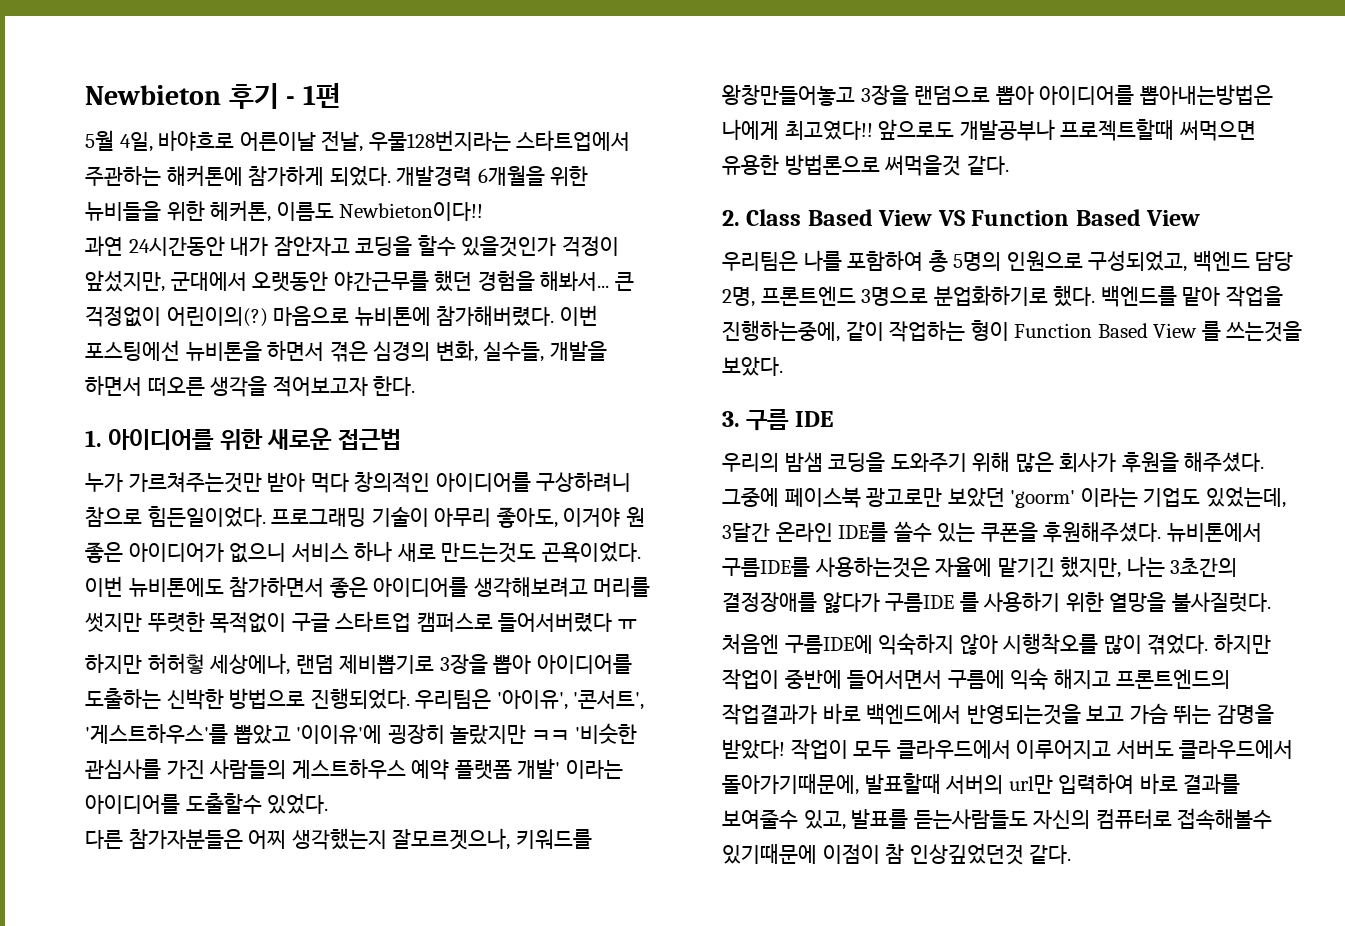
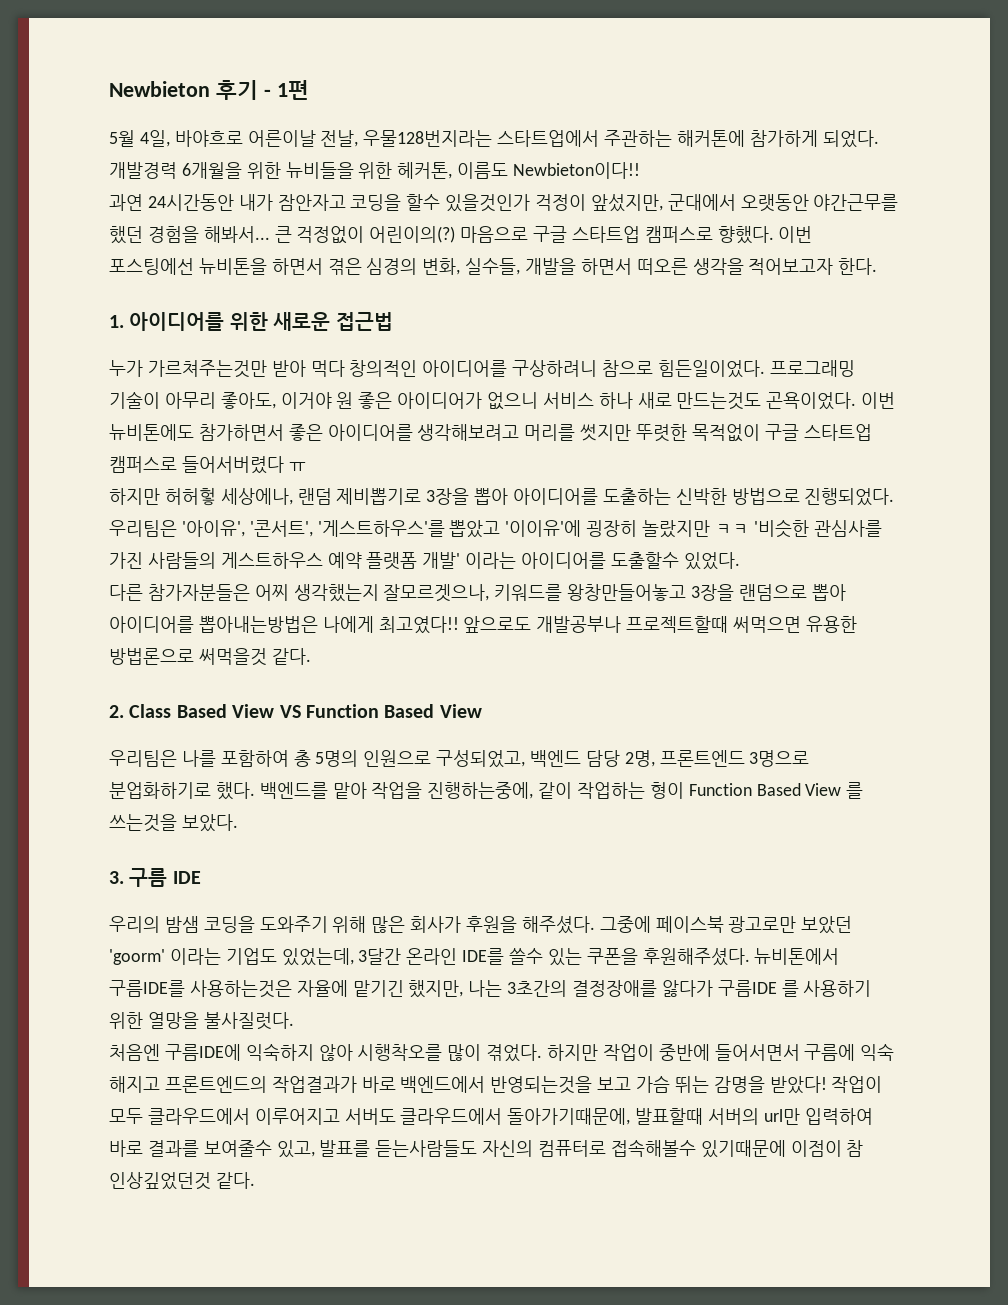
- 마음으로 뉴비톤에 참가해버렸다.
+ 마음으로 구글 스타트업 캠퍼스로 향했다.

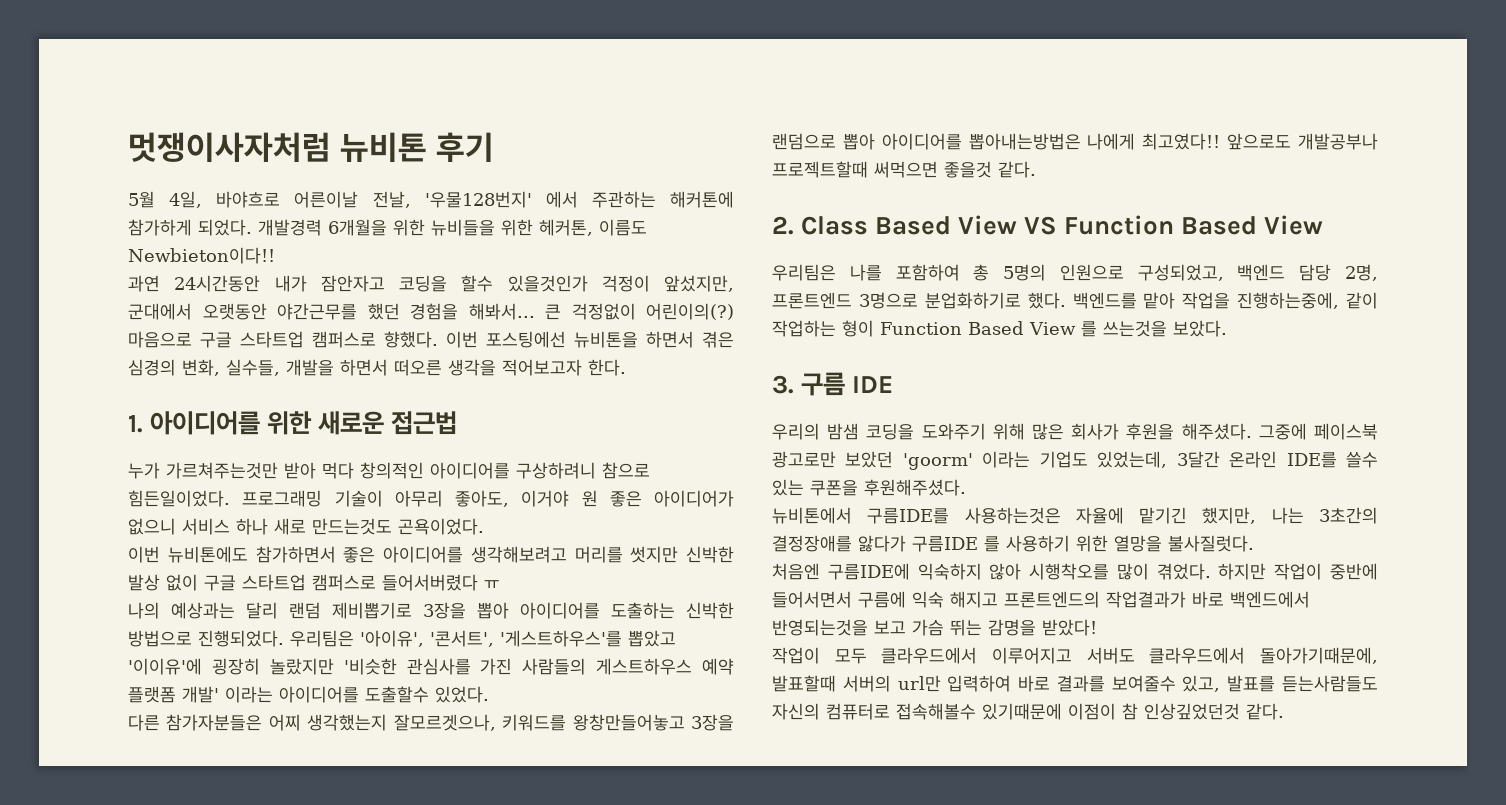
- Newbieton 후기 - 1편
+ 멋쟁이사자처럼 뉴비톤 후기
- 5월 4일, 바야흐로 어른이날 전날, 우물128번지라는 스타트업에서 주관하는 해커톤에 참가하게 되었다.
+ 5월 4일, 바야흐로 어른이날 전날, '우물128번지' 에서 주관하는 해커톤에 참가하게 되었다.
- 프로그래밍 기술이 아무리 좋아도, 이거야 원 좋은 아이디어가 없으니 서비스 하나 새로 만드는것도 곤욕이었다. 이번 뉴비톤에도 참가하면서 좋은 아이디어를 생각해보려고 머리를 썻지만 뚜렷한 목적없이 구글 스타트업 캠퍼스로 들어서버렸다 ㅠ
+ 프로그래밍 기술이 아무리 좋아도, 이거야 원 좋은 아이디어가 없으니 서비스 하나 새로 만드는것도 곤욕이었다.
+ 이번 뉴비톤에도 참가하면서 좋은 아이디어를 생각해보려고 머리를 썻지만 신박한 발상 없이 구글 스타트업 캠퍼스로 들어서버렸다 ㅠ
- 하지만 허허헣 세상에나, 랜덤 제비뽑기로 3장을 뽑아 아이디어를 도출하는 신박한 방법으로 진행되었다.
+ 나의 예상과는 달리 랜덤 제비뽑기로 3장을 뽑아 아이디어를 도출하는 신박한 방법으로 진행되었다.
- 우리팀은 '아이유', '콘서트', '게스트하우스'를 뽑았고 '이이유'에 굉장히 놀랐지만 ㅋㅋ '비슷한 관심사를 가진 사람들의 게스트하우스 예약 플랫폼 개발' 이라는 아이디어를 도출할수 있었다.
+ 우리팀은 '아이유', '콘서트', '게스트하우스'를 뽑았고 '이이유'에 굉장히 놀랐지만 '비슷한 관심사를 가진 사람들의 게스트하우스 예약 플랫폼 개발' 이라는 아이디어를 도출할수 있었다.
- 앞으로도 개발공부나 프로젝트할때 써먹으면 유용한 방법론으로 써먹을것 같다.
+ 앞으로도 개발공부나 프로젝트할때 써먹으면 좋을것 같다.
- 그중에 페이스북 광고로만 보았던 'goorm' 이라는 기업도 있었는데, 3달간 온라인 IDE를 쓸수 있는 쿠폰을 후원해주셨다. 뉴비톤에서 구름IDE를 사용하는것은 자율에 맡기긴 했지만, 나는 3초간의 결정장애를 앓다가 구름IDE 를 사용하기 위한 열망을 불사질럿다.
+ 그중에 페이스북 광고로만 보았던 'goorm' 이라는 기업도 있었는데, 3달간 온라인 IDE를 쓸수 있는 쿠폰을 후원해주셨다.
+ 뉴비톤에서 구름IDE를 사용하는것은 자율에 맡기긴 했지만, 나는 3초간의 결정장애를 앓다가 구름IDE 를 사용하기 위한 열망을 불사질럿다.
- 하지만 작업이 중반에 들어서면서 구름에 익숙 해지고 프론트엔드의 작업결과가 바로 백엔드에서 반영되는것을 보고 가슴 뛰는 감명을 받았다! 작업이 모두 클라우드에서 이루어지고 서버도 클라우드에서 돌아가기때문에, 발표할때 서버의 url만 입력하여 바로 결과를 보여줄수 있고, 발표를 듣는사람들도 자신의 컴퓨터로 접속해볼수 있기때문에 이점이 참 인상깊었던것 같다.
+ 하지만 작업이 중반에 들어서면서 구름에 익숙 해지고 프론트엔드의 작업결과가 바로 백엔드에서 반영되는것을 보고 가슴 뛰는 감명을 받았다!
+ 작업이 모두 클라우드에서 이루어지고 서버도 클라우드에서 돌아가기때문에, 발표할때 서버의 url만 입력하여 바로 결과를 보여줄수 있고, 발표를 듣는사람들도 자신의 컴퓨터로 접속해볼수 있기때문에 이점이 참 인상깊었던것 같다.

